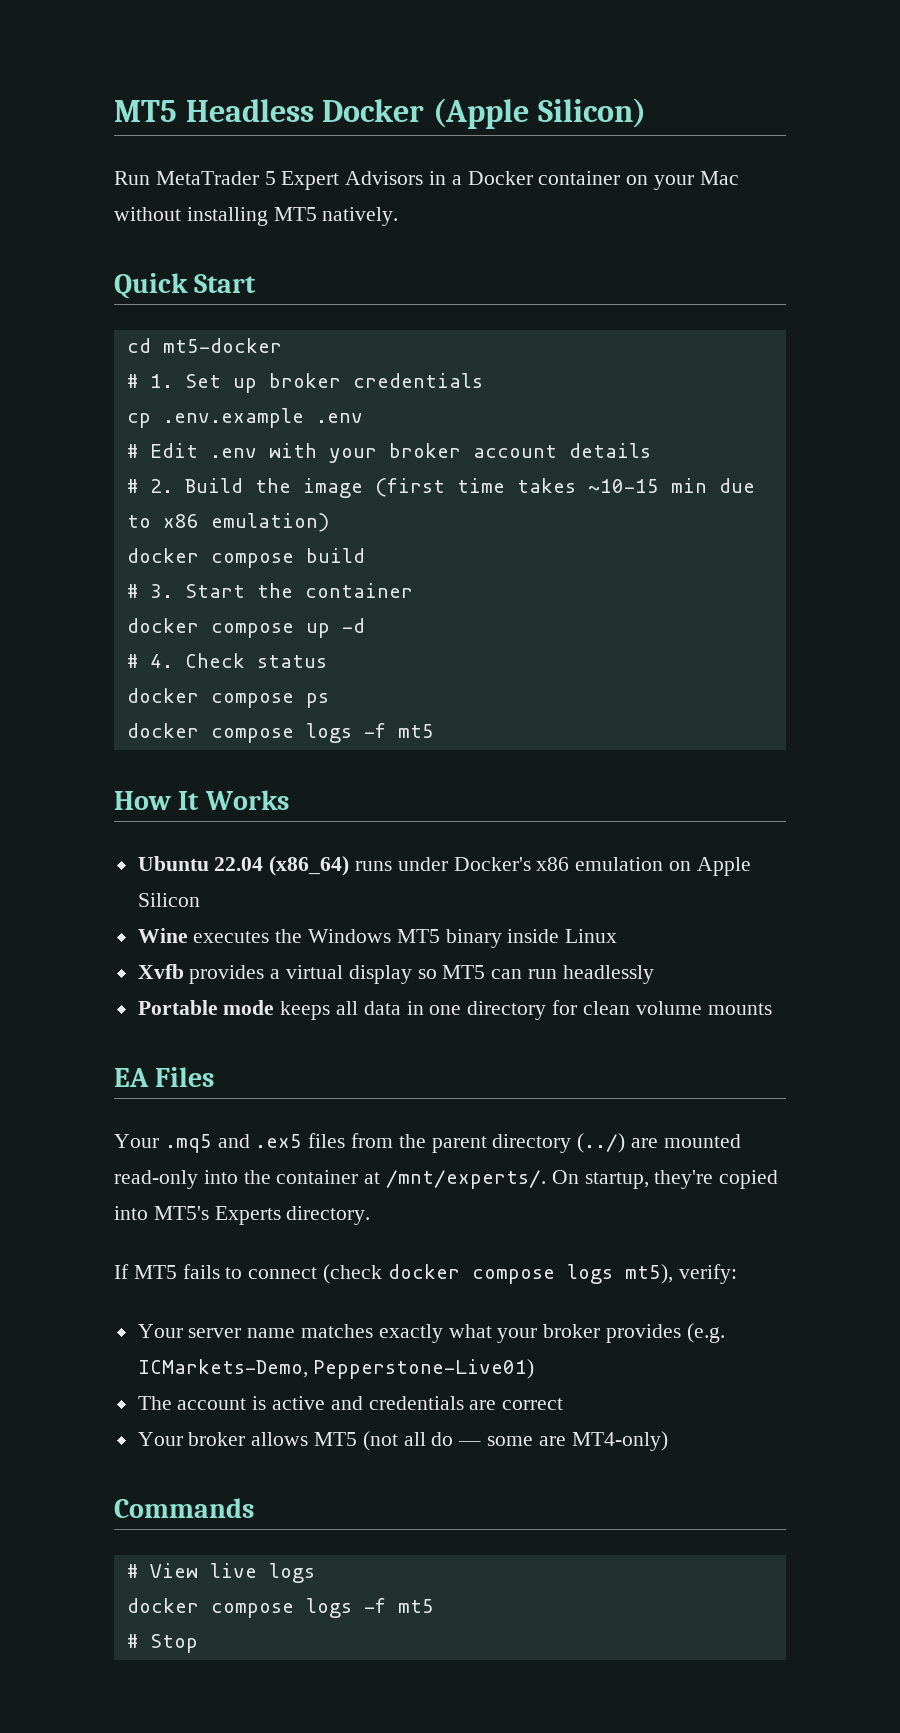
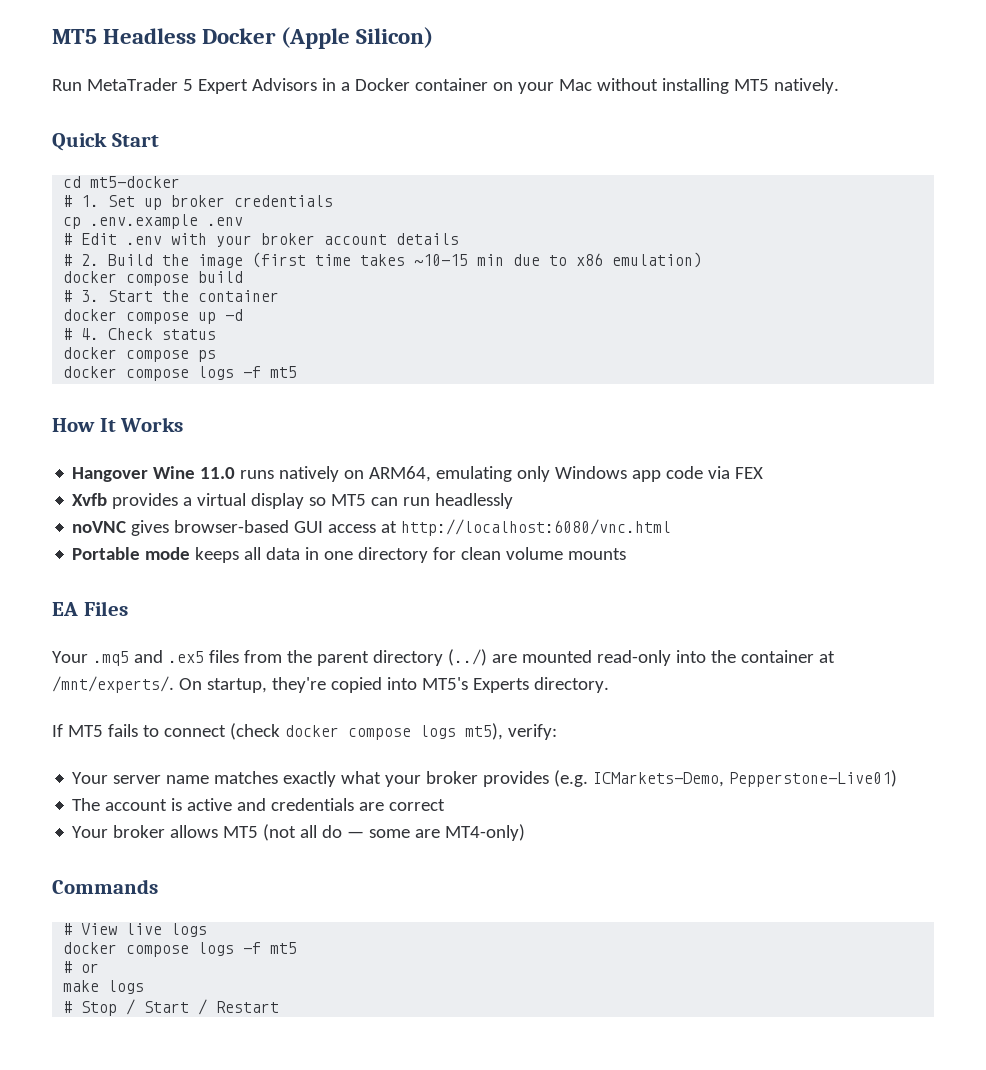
- Ubuntu 22.04 (x86_64) runs under Docker's x86 emulation on Apple Silicon
- Wine executes the Windows MT5 binary inside Linux
+ Hangover Wine 11.0 runs natively on ARM64, emulating only Windows app code via FEX
+ noVNC gives browser-based GUI access at http://localhost:6080/vnc.html
- # Stop
+ # or
+ make logs
+ # Stop / Start / Restart

